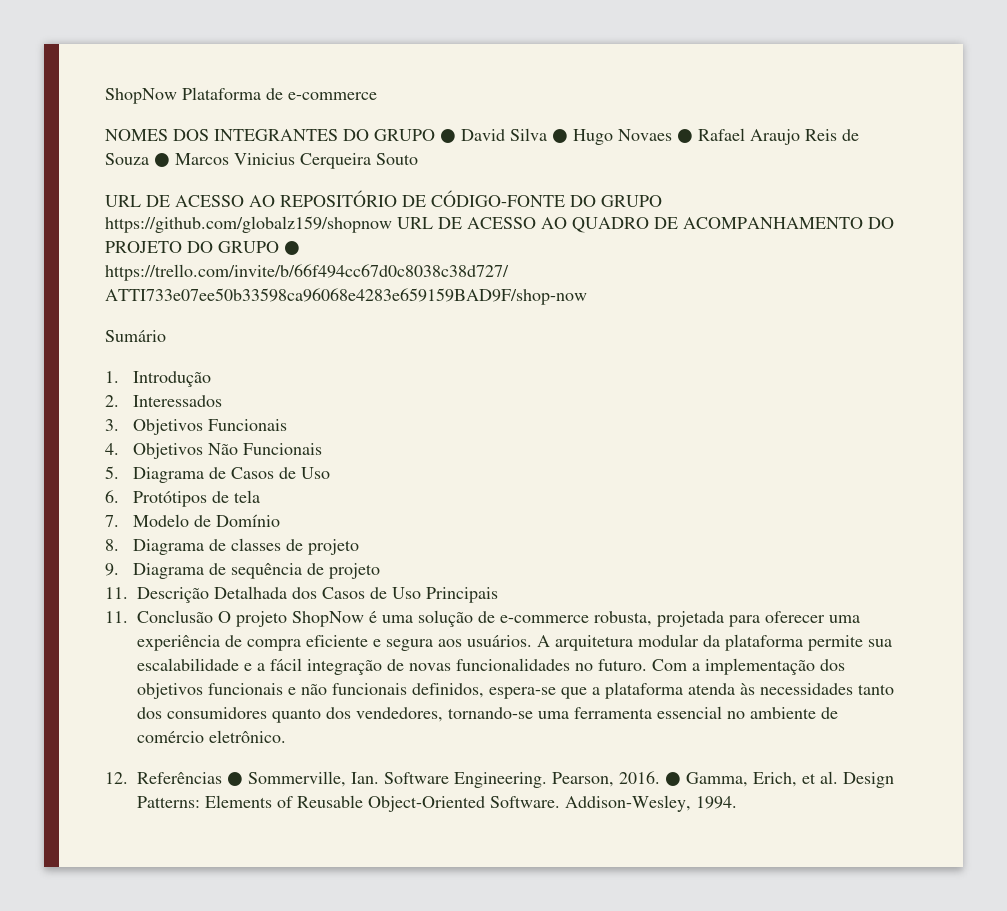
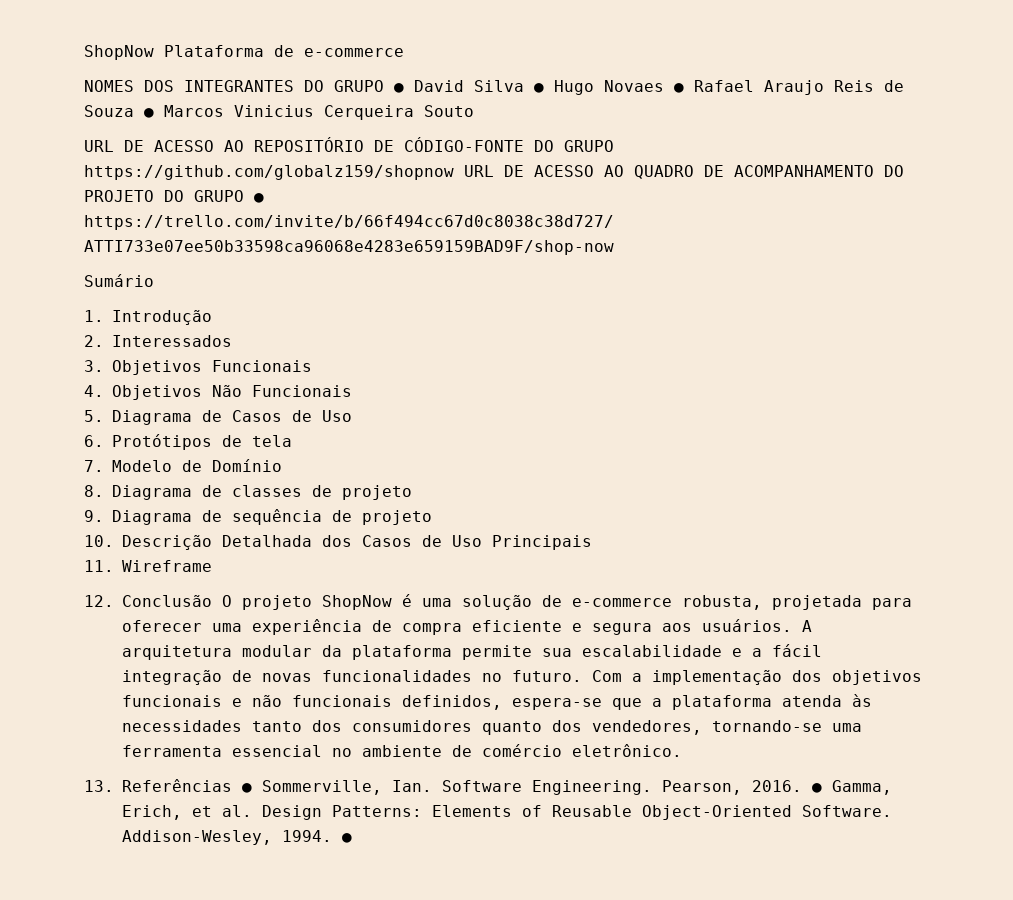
- 11. Descrição Detalhada dos Casos de Uso Principais
+ 10. Descrição Detalhada dos Casos de Uso Principais
- 11. Conclusão O projeto ShopNow é uma solução de e-commerce robusta, projetada para oferecer uma experiência de compra eficiente e segura aos usuários.
+ 11. Wireframe
+ 12. Conclusão O projeto ShopNow é uma solução de e-commerce robusta, projetada para oferecer uma experiência de compra eficiente e segura aos usuários.
- 12. Referências ● Sommerville, Ian. Software Engineering.
+ 13. Referências ● Sommerville, Ian. Software Engineering.
- Addison-Wesley, 1994.
+ Addison-Wesley, 1994. ●

